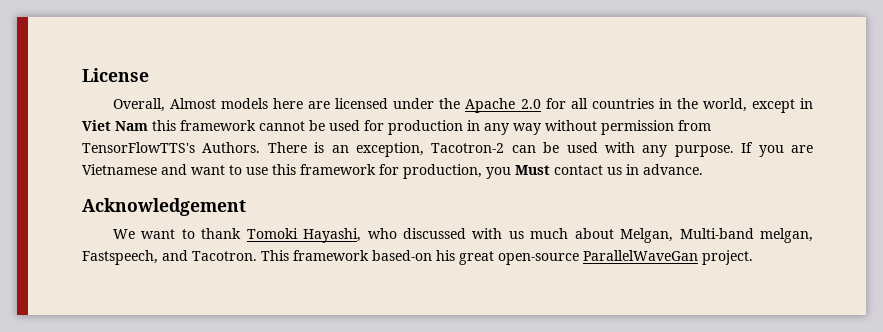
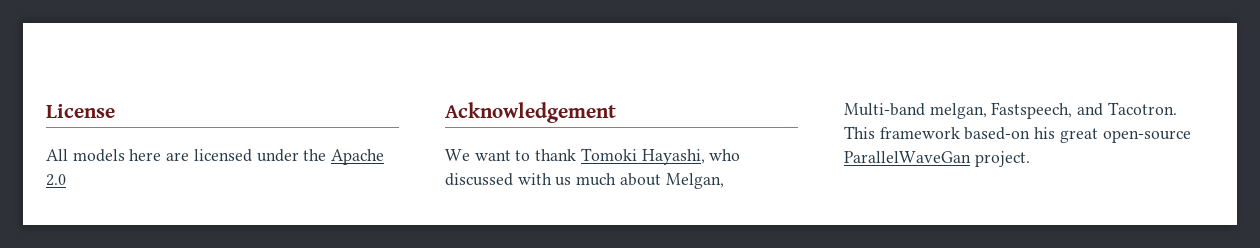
- Overall, Almost models here are licensed under the Apache 2.0 for all countries in the world, except in Viet Nam this framework cannot be used for production in any way without permission from TensorFlowTTS's Authors. There is an exception, Tacotron-2 can be used with any purpose. If you are Vietnamese and want to use this framework for production, you Must contact us in advance.
+ All models here are licensed under the Apache 2.0

